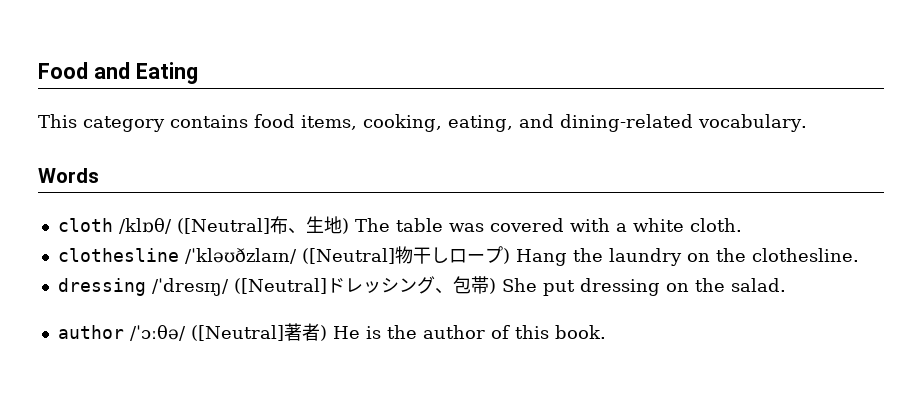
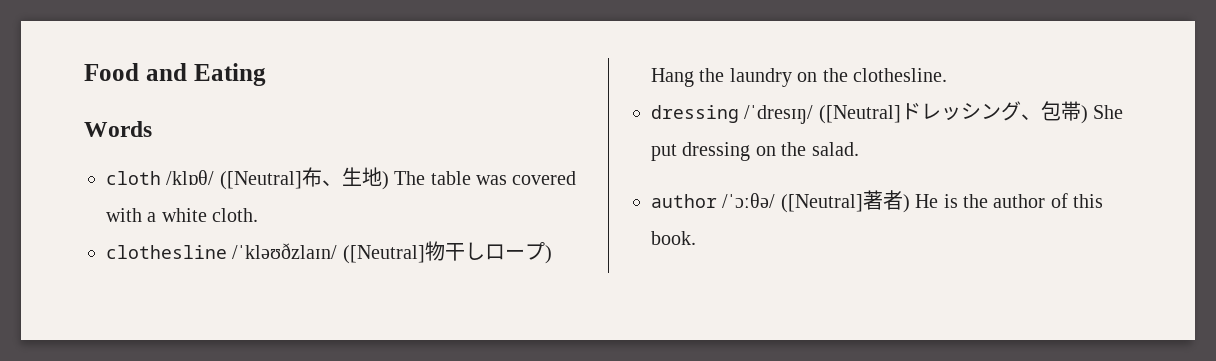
- This category contains food items, cooking, eating, and dining-related vocabulary.

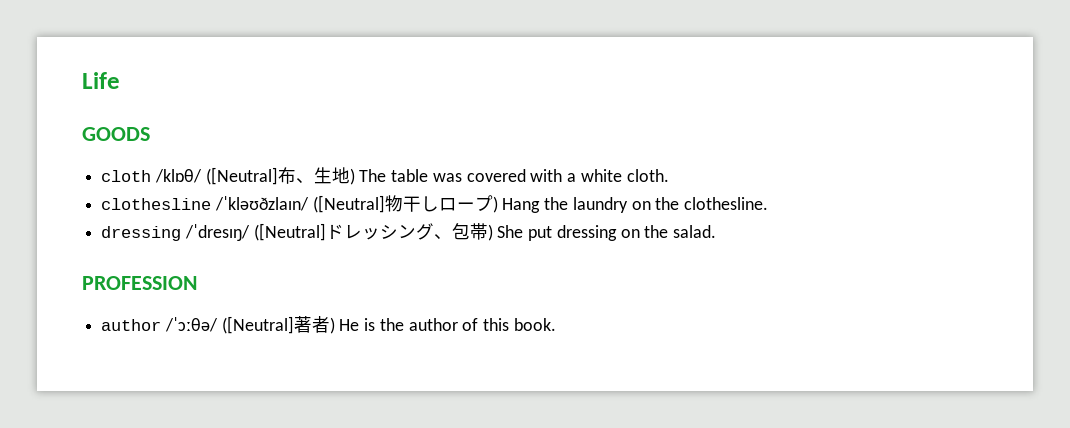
- Food and Eating
- Words
+ Life
+ GOODS
+ PROFESSION

